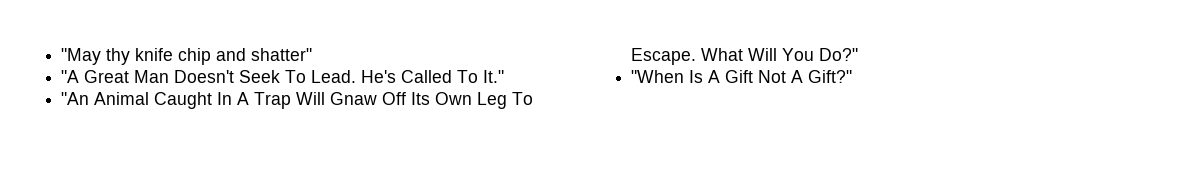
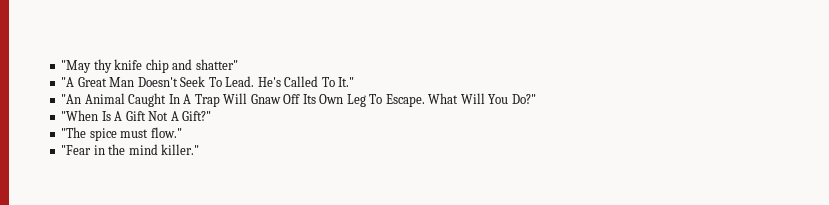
+ "The spice must flow."
+ "Fear in the mind killer."

